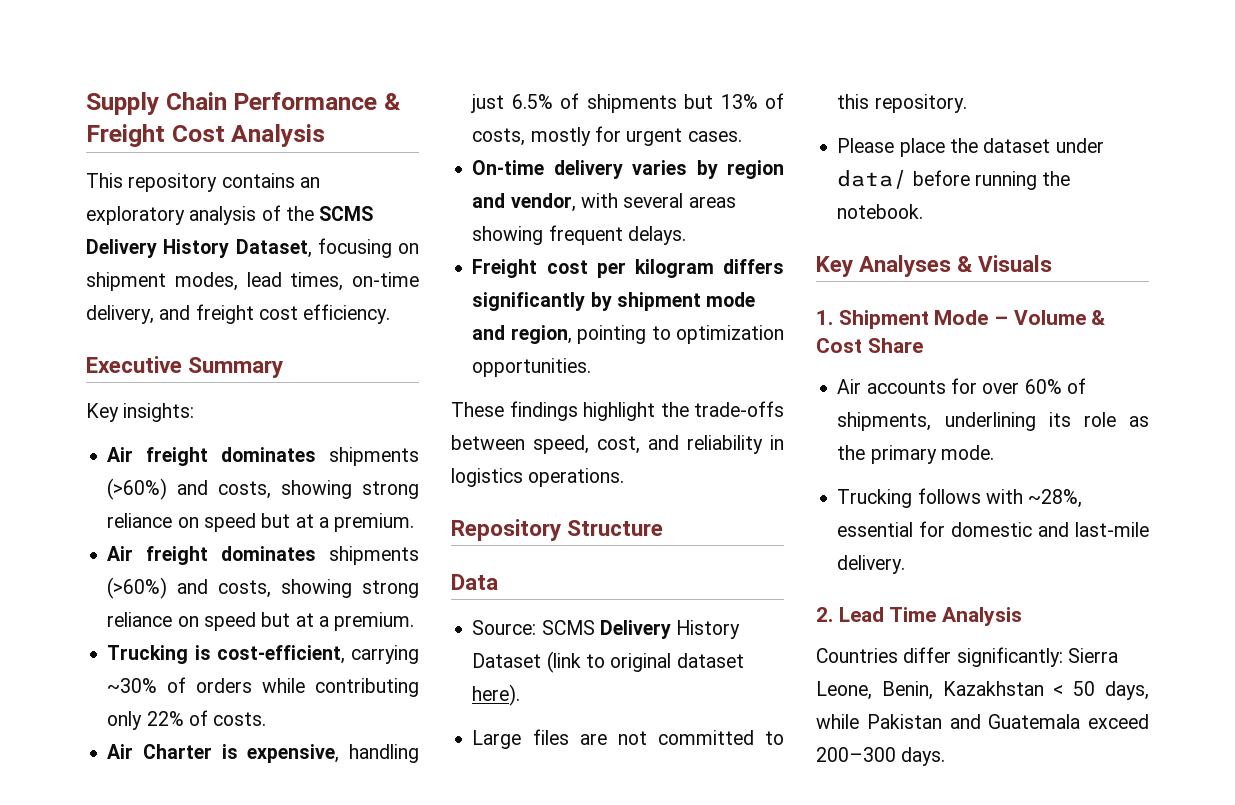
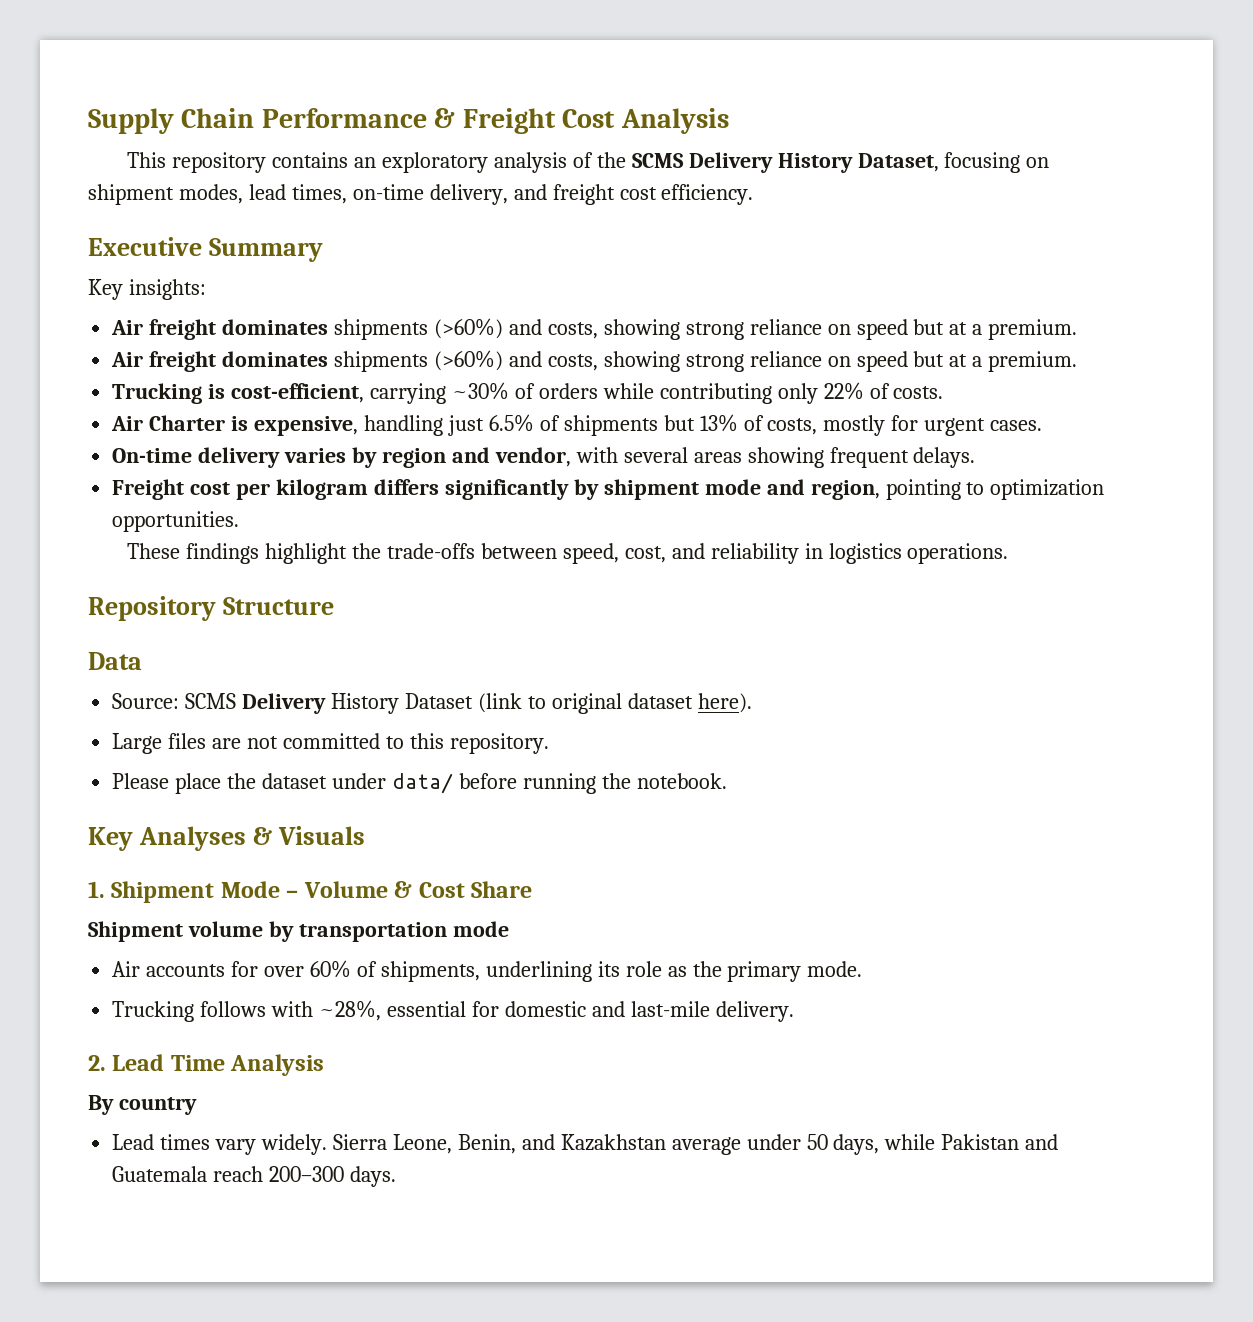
+ Shipment volume by transportation mode
- Countries differ significantly: Sierra Leone, Benin, Kazakhstan < 50 days, while Pakistan and Guatemala exceed 200–300 days.
+ By country
+ Lead times vary widely. Sierra Leone, Benin, and Kazakhstan average under 50 days, while Pakistan and Guatemala reach 200–300 days.

